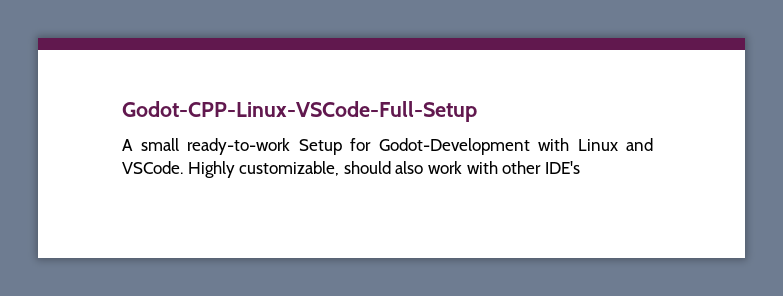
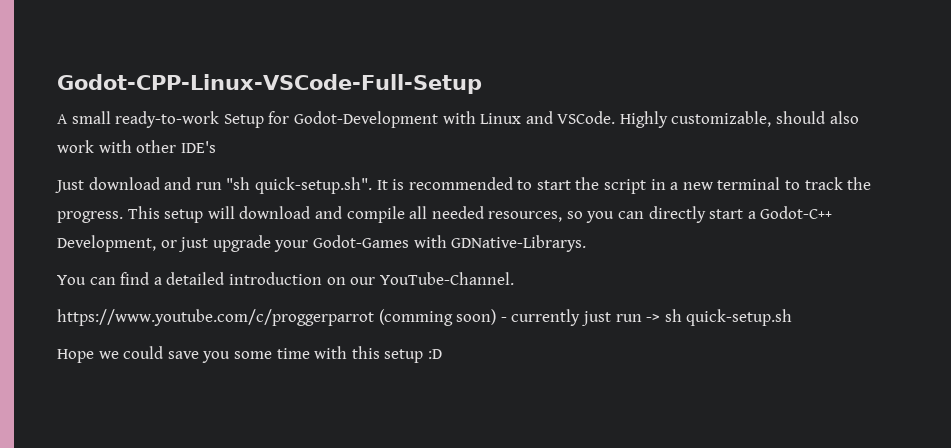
+ Just download and run "sh quick-setup.sh". It is recommended to start the script in a new terminal to track the progress. This setup will download and compile all needed resources, so you can directly start a Godot-C++ Development, or just upgrade your Godot-Games with GDNative-Librarys.
+ You can find a detailed introduction on our YouTube-Channel.
+ https://www.youtube.com/c/proggerparrot (comming soon) - currently just run -> sh quick-setup.sh
+ Hope we could save you some time with this setup :D

